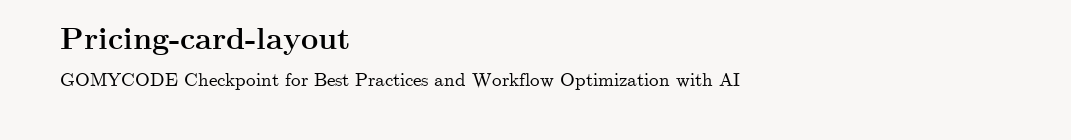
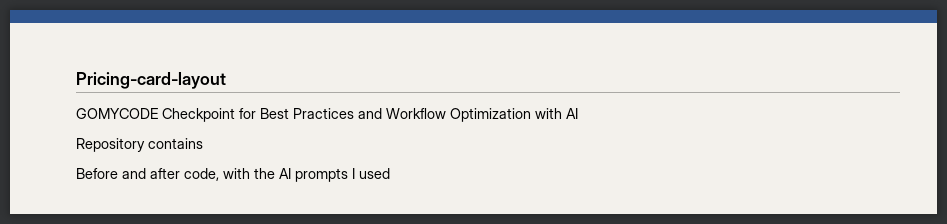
+ Repository contains
+ Before and after code, with the AI prompts I used

